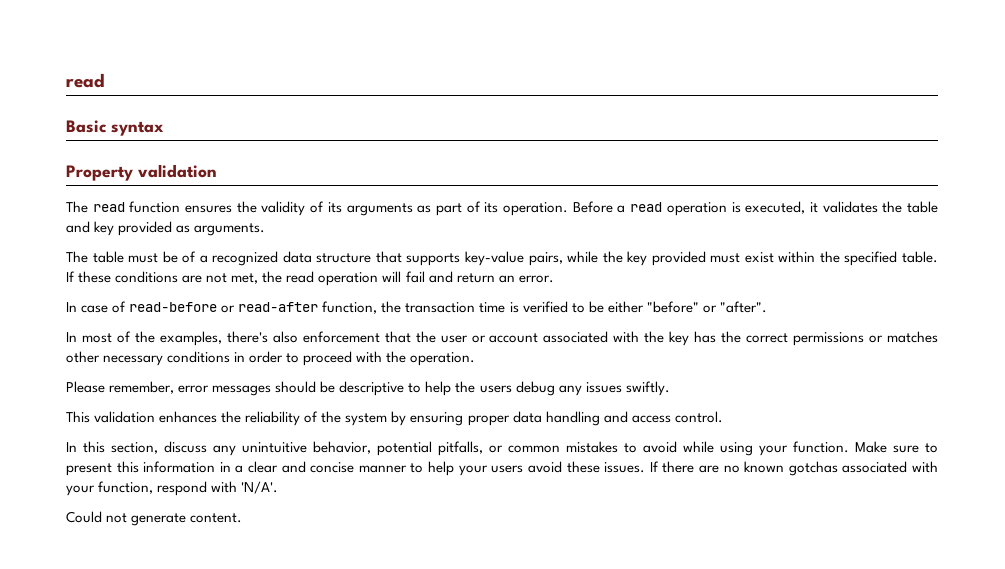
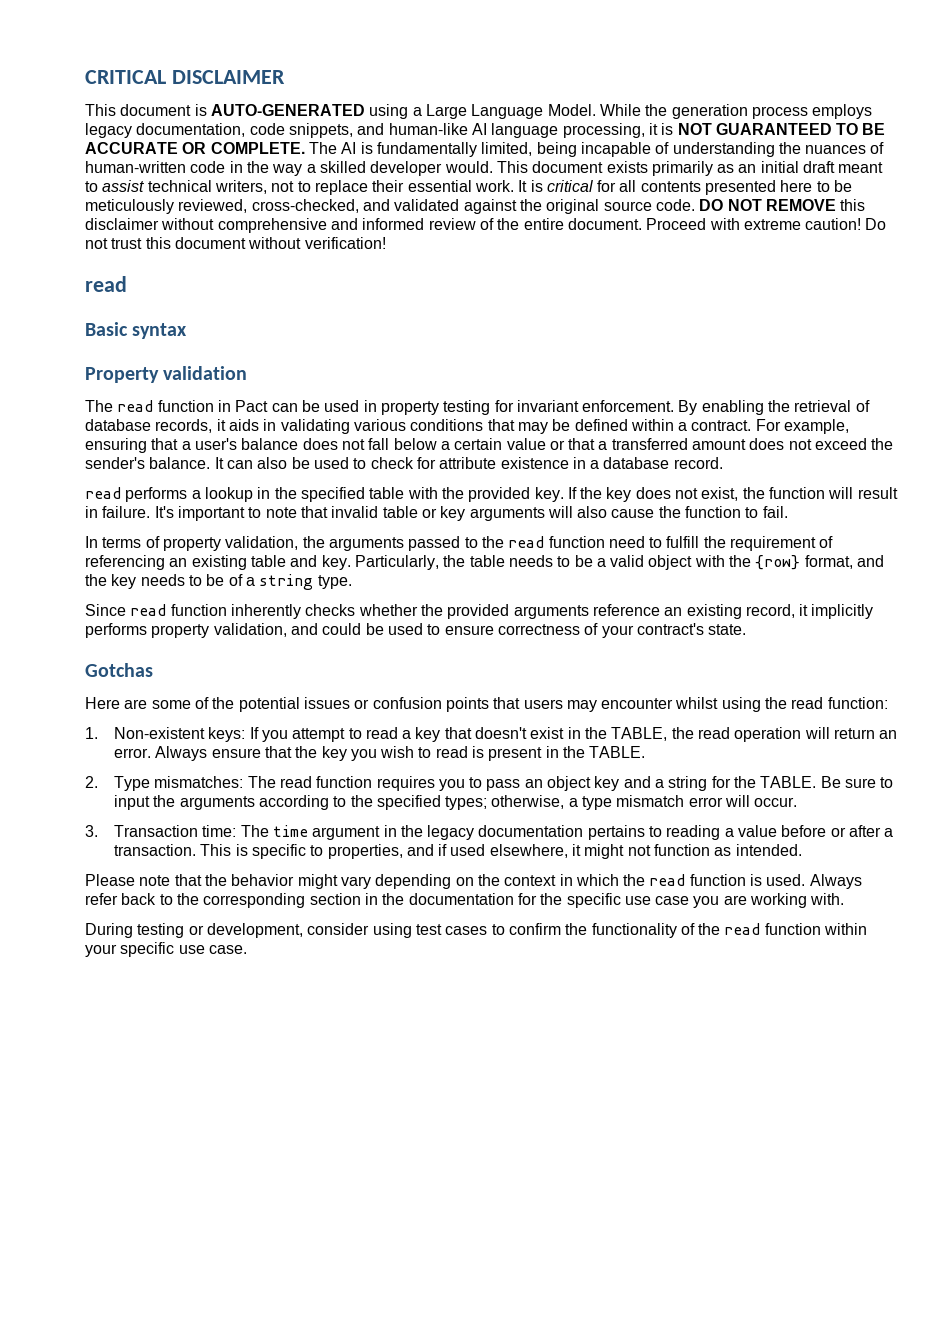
+ CRITICAL DISCLAIMER
+ This document is AUTO-GENERATED using a Large Language Model. While the generation process employs legacy documentation, code snippets, and human-like AI language processing, it is NOT GUARANTEED TO BE ACCURATE OR COMPLETE. The AI is fundamentally limited, being incapable of understanding the nuances of human-written code in the way a skilled developer would. This document exists primarily as an initial draft meant to assist technical writers, not to replace their essential work. It is critical for all contents presented here to be meticulously reviewed, cross-checked, and validated against the original source code. DO NOT REMOVE this disclaimer without comprehensive and informed review of the entire document. Proceed with extreme caution! Do not trust this document without verification!
- The read function ensures the validity of its arguments as part of its operation. Before a read operation is executed, it validates the table and key provided as arguments.
- The table must be of a recognized data structure that supports key-value pairs, while the key provided must exist within the specified table. If these conditions are not met, the read operation will fail and return an error.
- In case of read-before or read-after function, the transaction time is verified to be either "before" or "after".
- In most of the examples, there's also enforcement that the user or account associated with the key has the correct permissions or matches other necessary conditions in order to proceed with the operation.
- Please remember, error messages should be descriptive to help the users debug any issues swiftly.
- This validation enhances the reliability of the system by ensuring proper data handling and access control.
- In this section, discuss any unintuitive behavior, potential pitfalls, or common mistakes to avoid while using your function. Make sure to present this information in a clear and concise manner to help your users avoid these issues. If there are no known gotchas associated with your function, respond with 'N/A'.
- Could not generate content.
+ The read function in Pact can be used in property testing for invariant enforcement. By enabling the retrieval of database records, it aids in validating various conditions that may be defined within a contract. For example, ensuring that a user's balance does not fall below a certain value or that a transferred amount does not exceed the sender's balance. It can also be used to check for attribute existence in a database record.
+ read performs a lookup in the specified table with the provided key. If the key does not exist, the function will result in failure. It's important to note that invalid table or key arguments will also cause the function to fail.
+ In terms of property validation, the arguments passed to the read function need to fulfill the requirement of referencing an existing table and key. Particularly, the table needs to be a valid object with the {row} format, and the key needs to be of a string type.
+ Since read function inherently checks whether the provided arguments reference an existing record, it implicitly performs property validation, and could be used to ensure correctness of your contract's state.
+ Gotchas
+ Here are some of the potential issues or confusion points that users may encounter whilst using the read function:
+ 1. Non-existent keys: If you attempt to read a key that doesn't exist in the TABLE, the read operation will return an error. Always ensure that the key you wish to read is present in the TABLE.
+ 2. Type mismatches: The read function requires you to pass an object key and a string for the TABLE. Be sure to input the arguments according to the specified types; otherwise, a type mismatch error will occur.
+ 3. Transaction time: The time argument in the legacy documentation pertains to reading a value before or after a transaction. This is specific to properties, and if used elsewhere, it might not function as intended.
+ Please note that the behavior might vary depending on the context in which the read function is used. Always refer back to the corresponding section in the documentation for the specific use case you are working with.
+ During testing or development, consider using test cases to confirm the functionality of the read function within your specific use case.

